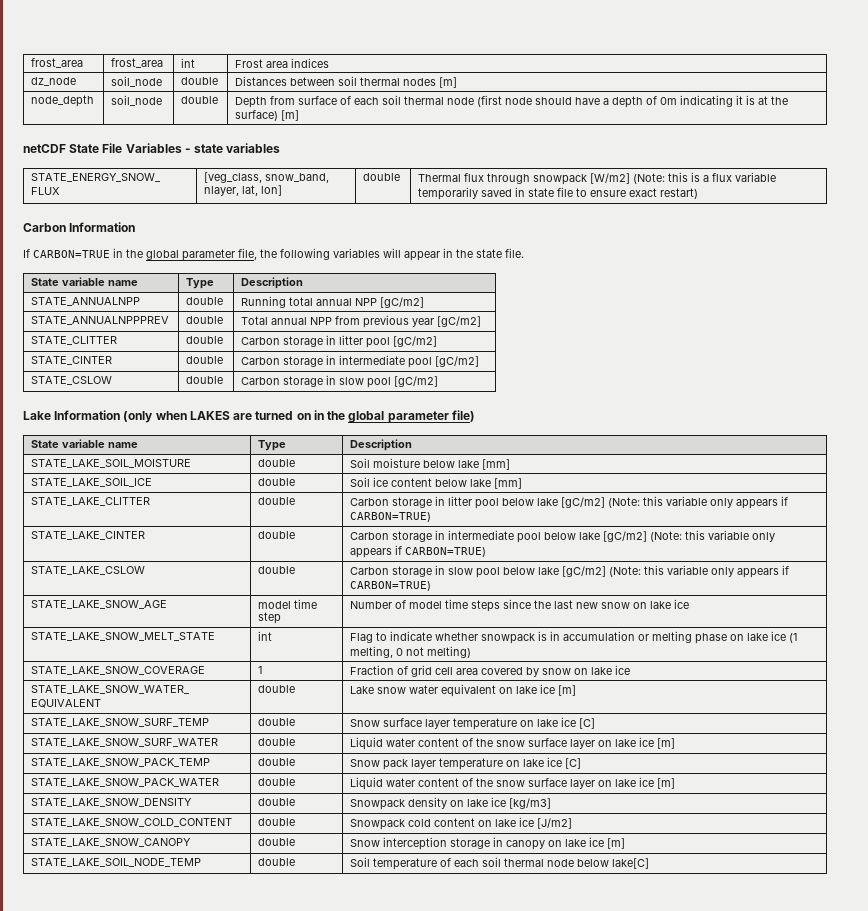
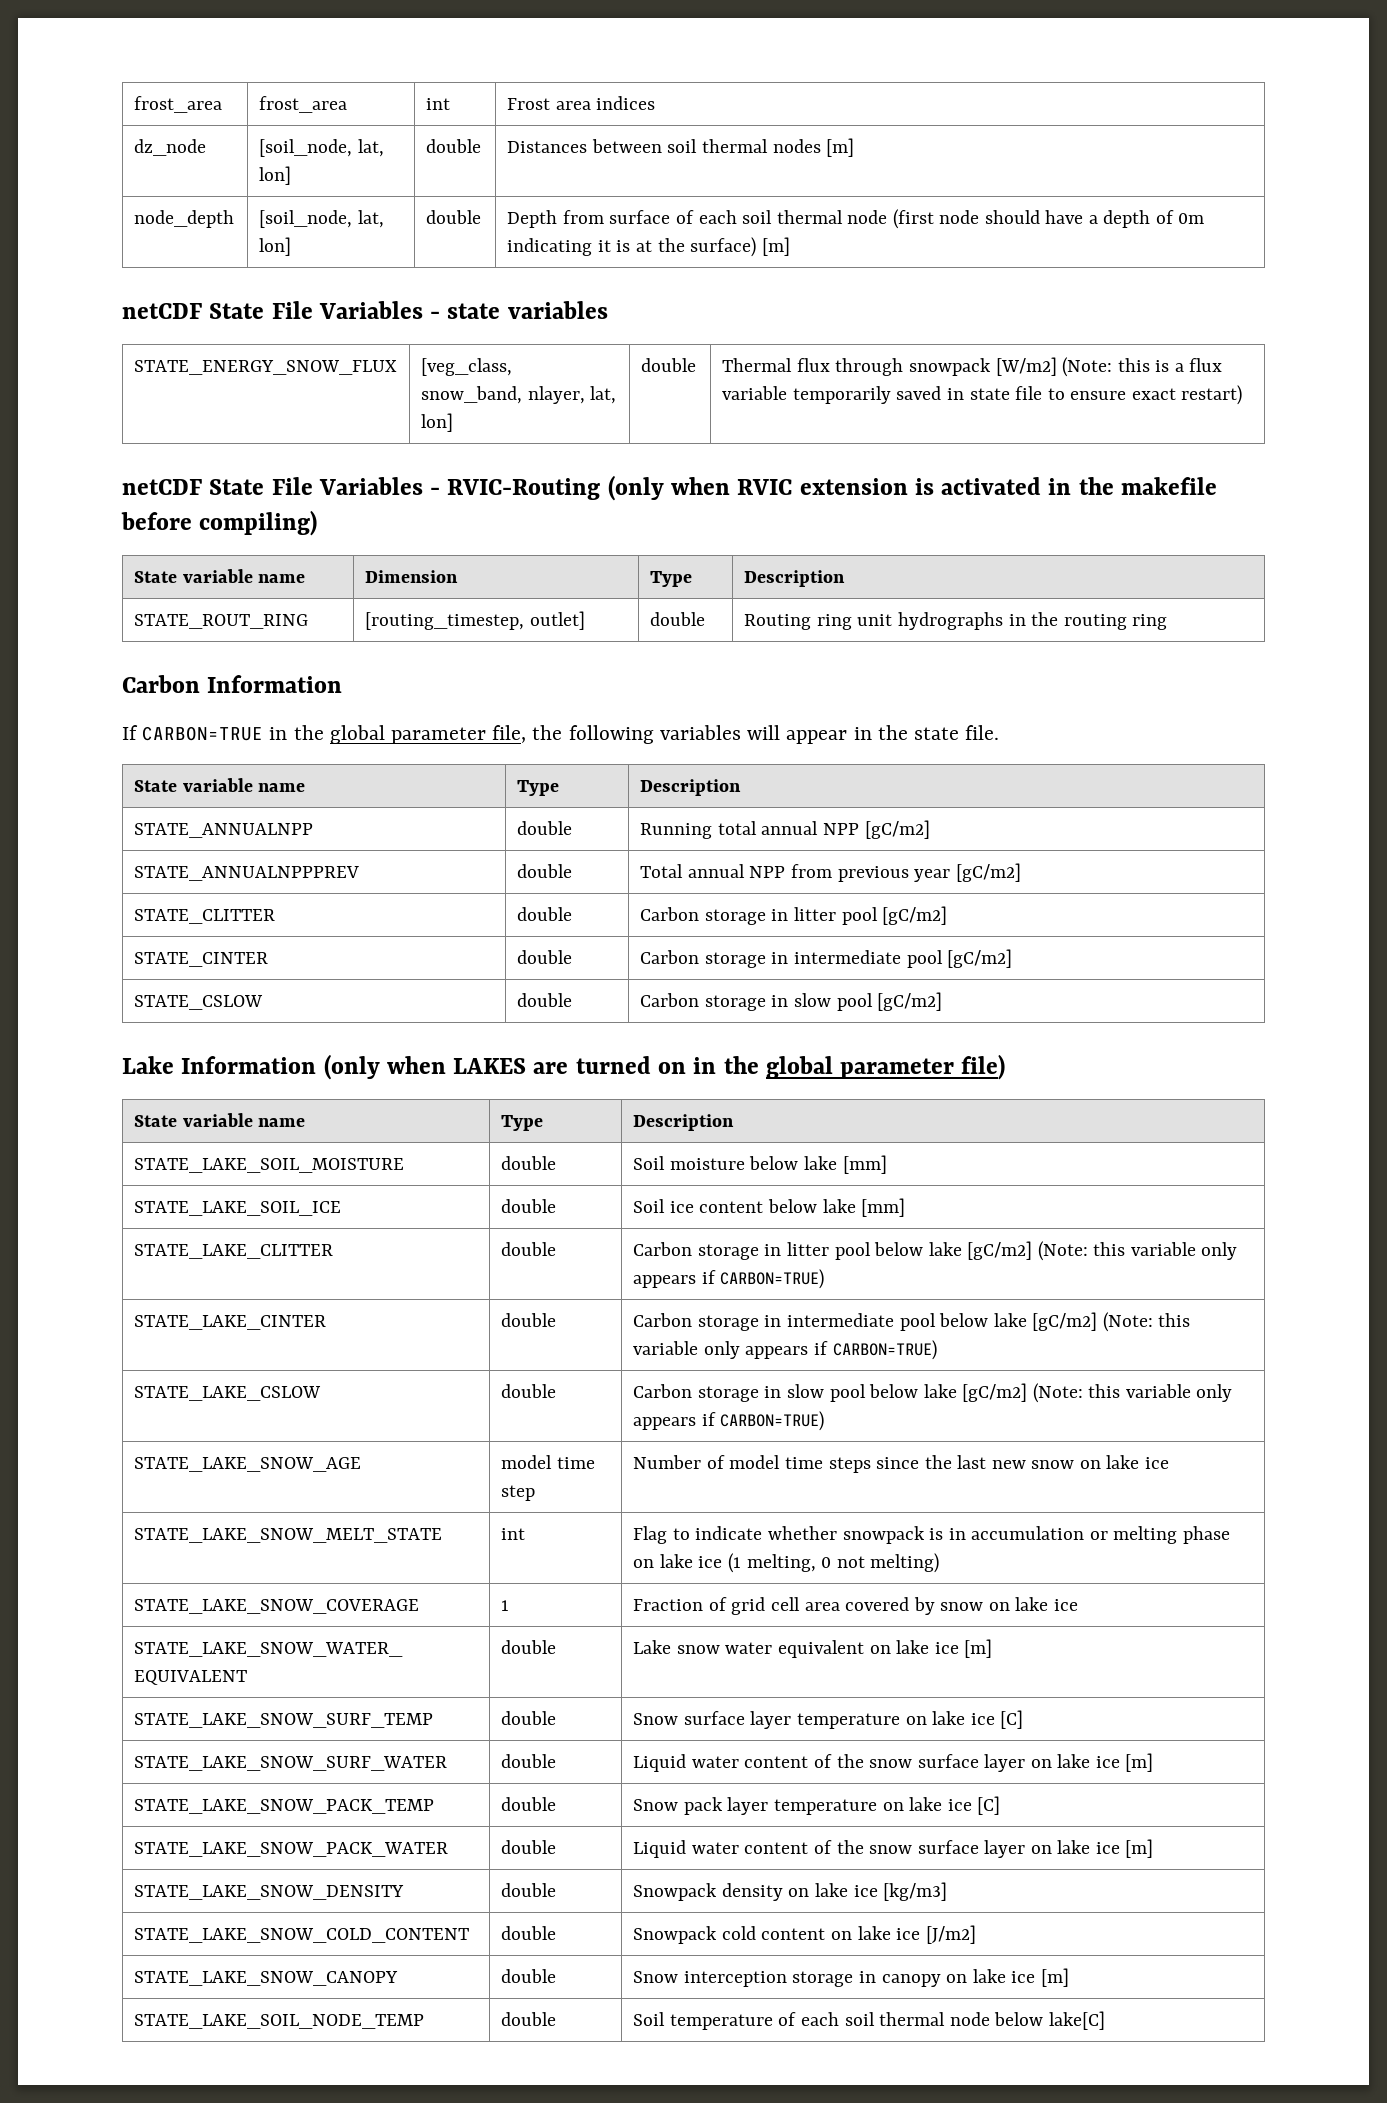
- dz_node | soil_node | double | Distances between soil thermal nodes [m]
+ dz_node | [soil_node, lat, lon] | double | Distances between soil thermal nodes [m]
- node_depth | soil_node | double | Depth from surface of each soil thermal node (first node should have a depth of 0m indicating it is at the surface) [m]
+ node_depth | [soil_node, lat, lon] | double | Depth from surface of each soil thermal node (first node should have a depth of 0m indicating it is at the surface) [m]
+ netCDF State File Variables - RVIC-Routing (only when RVIC extension is activated in the makefile before compiling)
+ State variable name | Dimension | Type | Description
+ STATE_ROUT_RING | [routing_timestep, outlet] | double | Routing ring unit hydrographs in the routing ring

